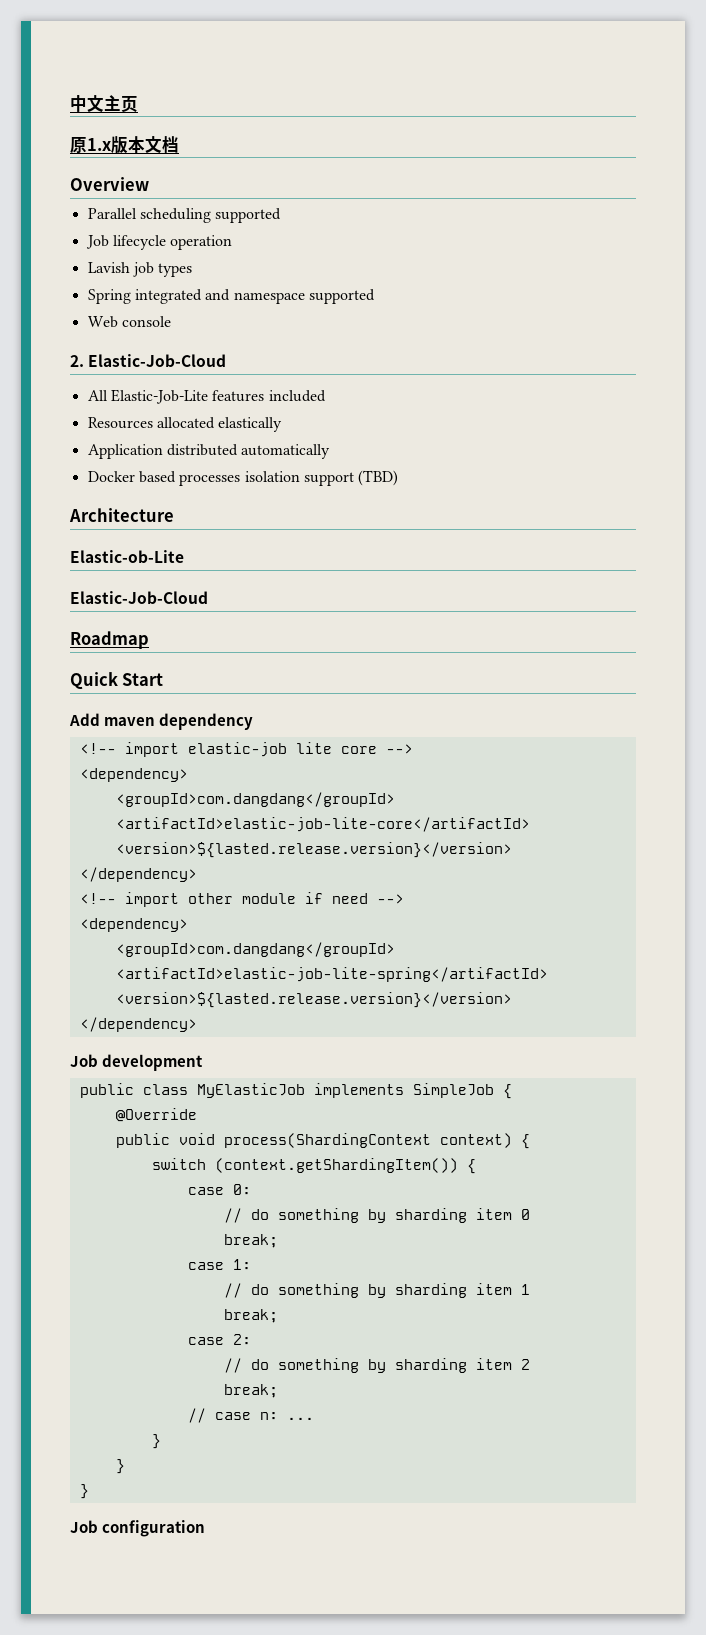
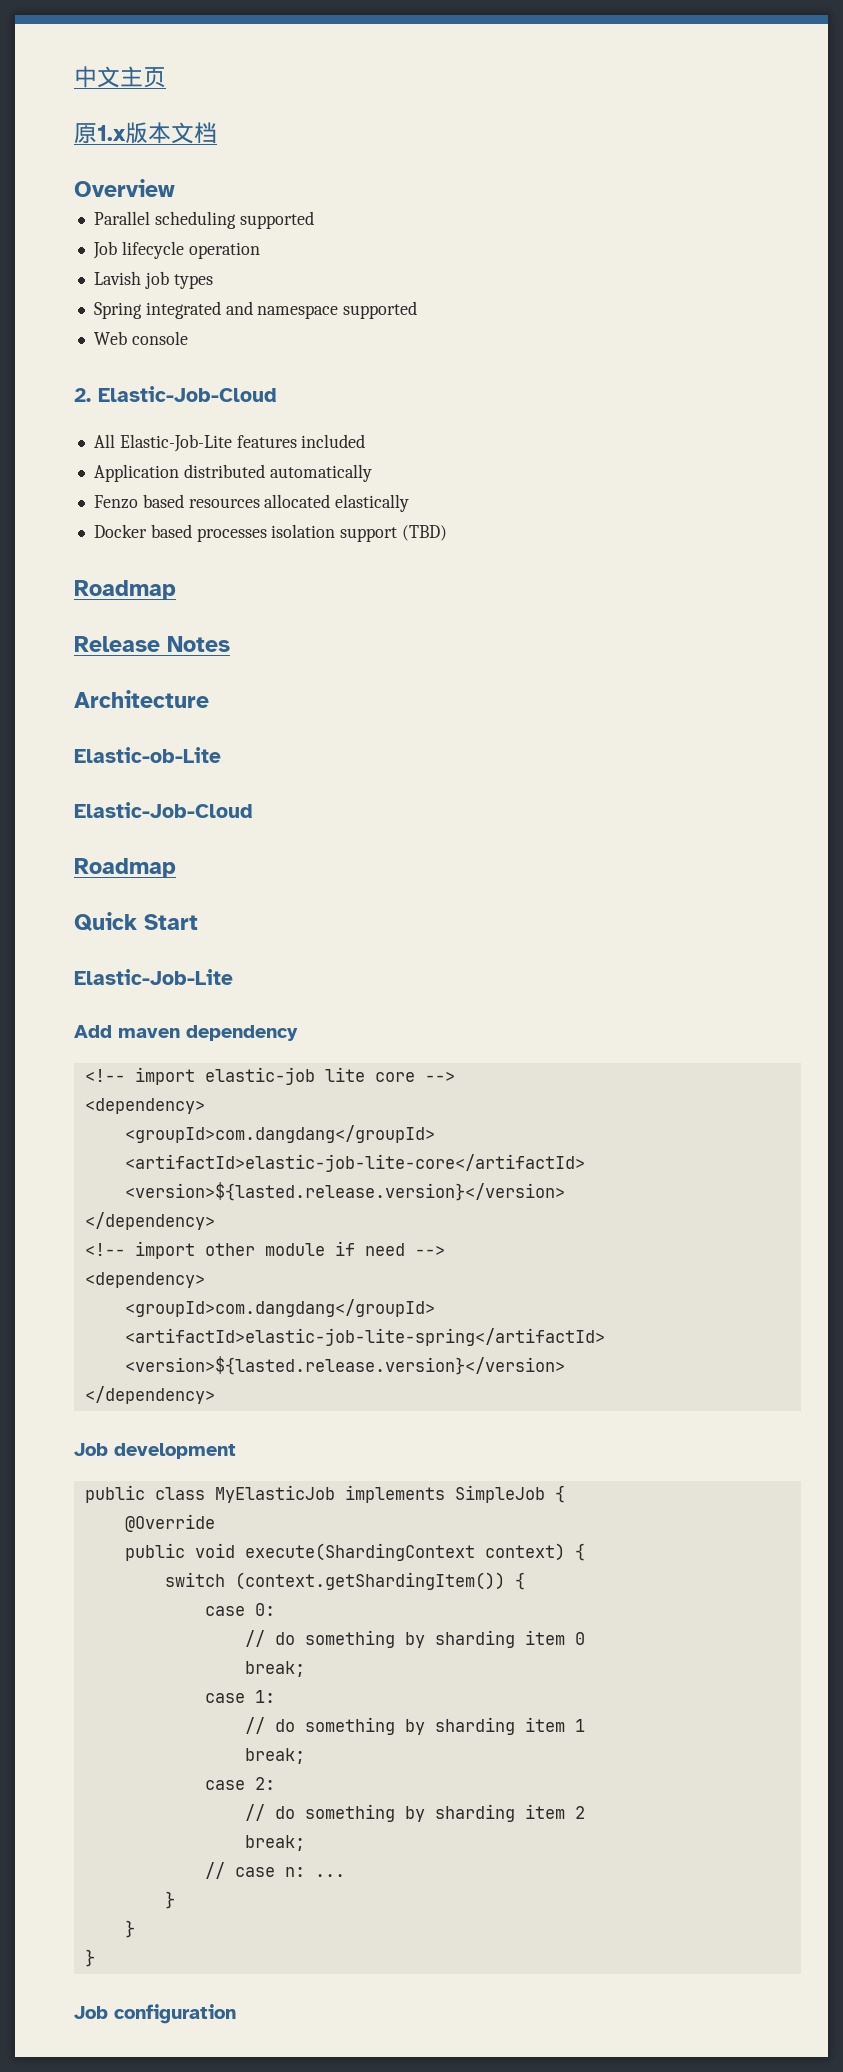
- Resources allocated elastically
+ Fenzo based resources allocated elastically
  Docker based processes isolation support (TBD)
+ Roadmap
+ Release Notes
  Quick Start
+ Elastic-Job-Lite
- public void process(ShardingContext context) {
+ public void execute(ShardingContext context) {

